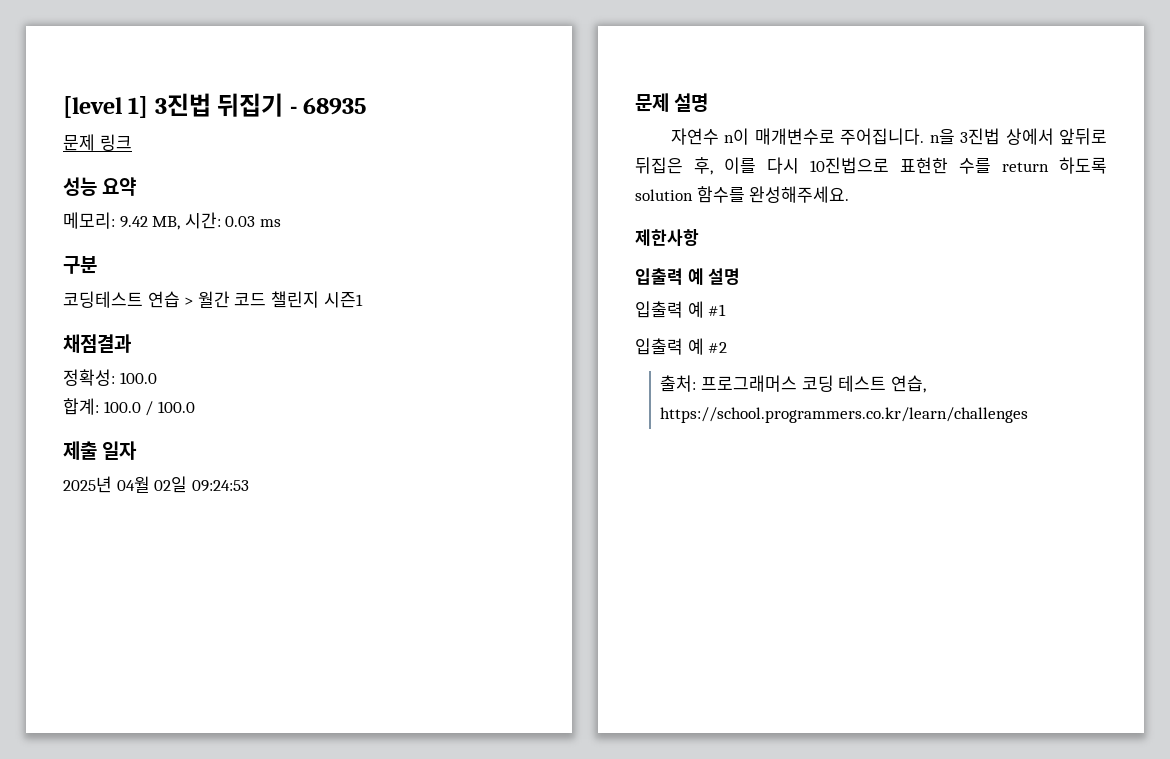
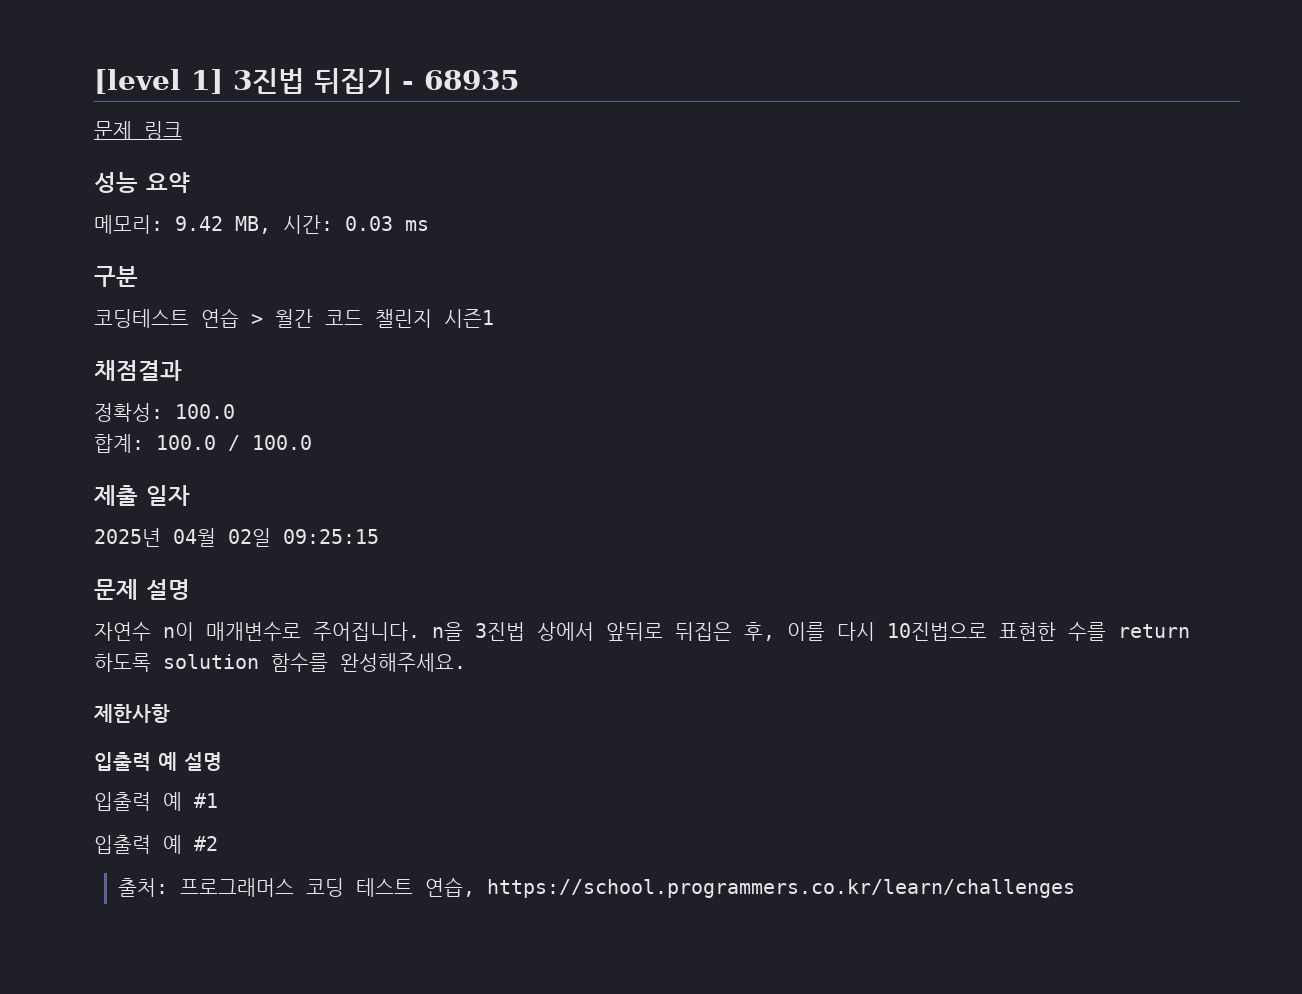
- 2025년 04월 02일 09:24:53
+ 2025년 04월 02일 09:25:15

